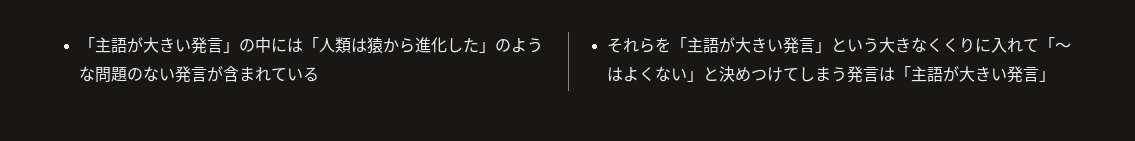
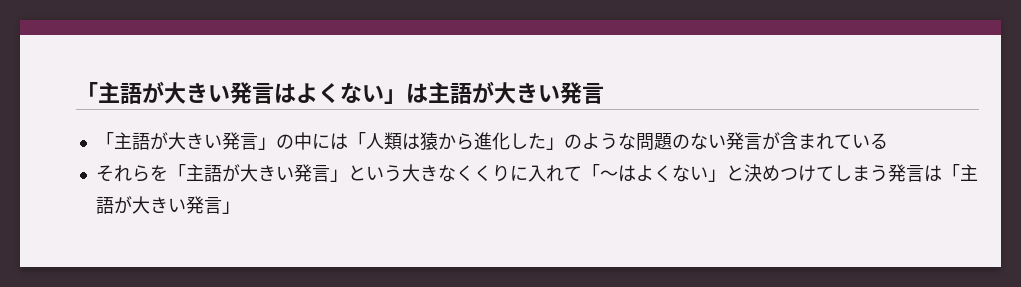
+ 「主語が大きい発言はよくない」は主語が大きい発言

